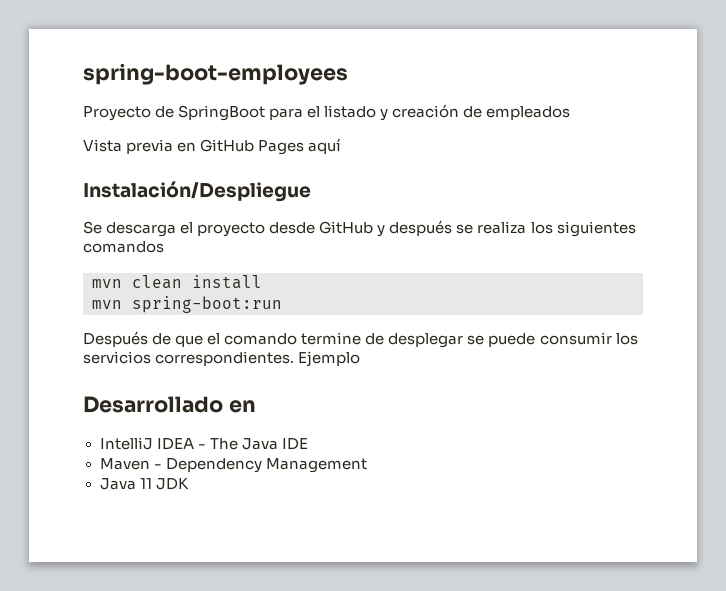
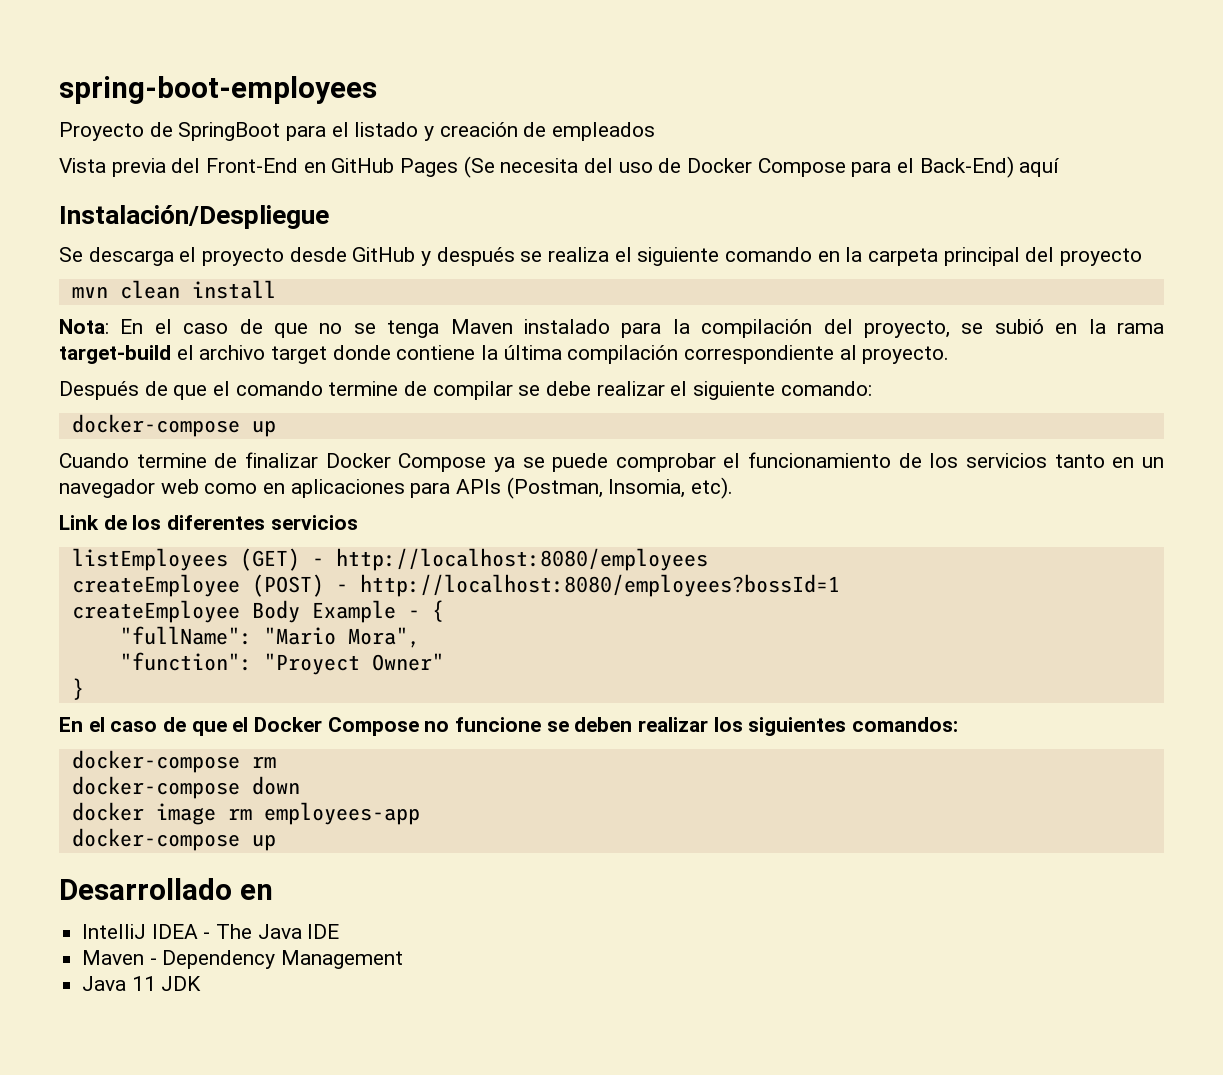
- Vista previa en GitHub Pages aquí
+ Vista previa del Front-End en GitHub Pages (Se necesita del uso de Docker Compose para el Back-End) aquí
- Se descarga el proyecto desde GitHub y después se realiza los siguientes comandos
+ Se descarga el proyecto desde GitHub y después se realiza el siguiente comando en la carpeta principal del proyecto
  mvn clean install
- mvn spring-boot:run
+ Nota: En el caso de que no se tenga Maven instalado para la compilación del proyecto, se subió en la rama target-build el archivo target donde contiene la última compilación correspondiente al proyecto.
- Después de que el comando termine de desplegar se puede consumir los servicios correspondientes. Ejemplo
+ Después de que el comando termine de compilar se debe realizar el siguiente comando:
+ docker-compose up
+ Cuando termine de finalizar Docker Compose ya se puede comprobar el funcionamiento de los servicios tanto en un navegador web como en aplicaciones para APIs (Postman, Insomia, etc).
+ Link de los diferentes servicios
+ listEmployees (GET) - http://localhost:8080/employees
+ createEmployee (POST) - http://localhost:8080/employees?bossId=1
+ createEmployee Body Example - {
+ "fullName": "Mario Mora",
+ "function": "Proyect Owner"
+ }
+ En el caso de que el Docker Compose no funcione se deben realizar los siguientes comandos:
+ docker-compose rm
+ docker-compose down
+ docker image rm employees-app
+ docker-compose up

